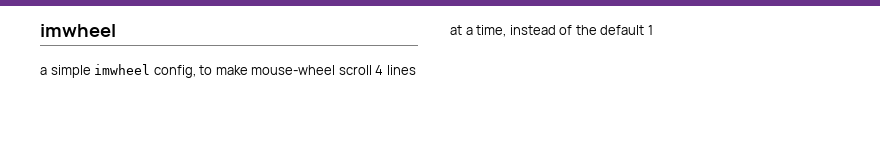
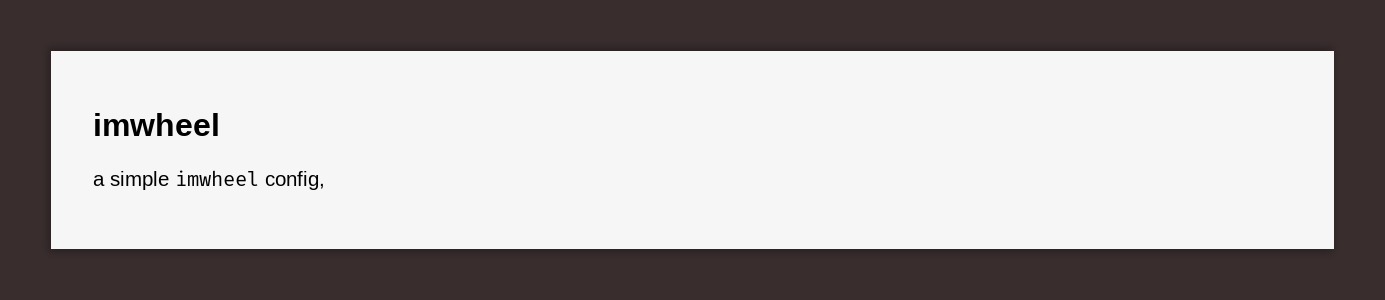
- a simple imwheel config, to make mouse-wheel scroll 4 lines at a time, instead of the default 1
+ a simple imwheel config,

